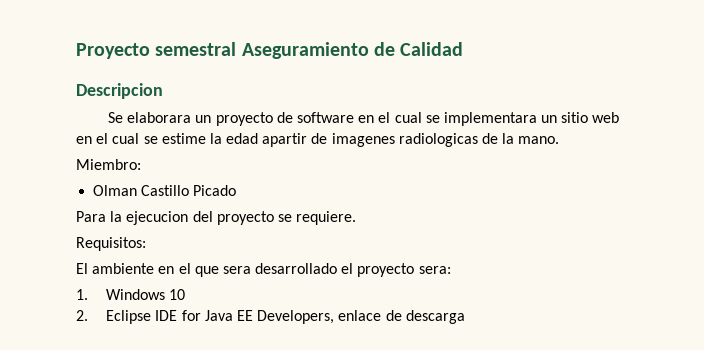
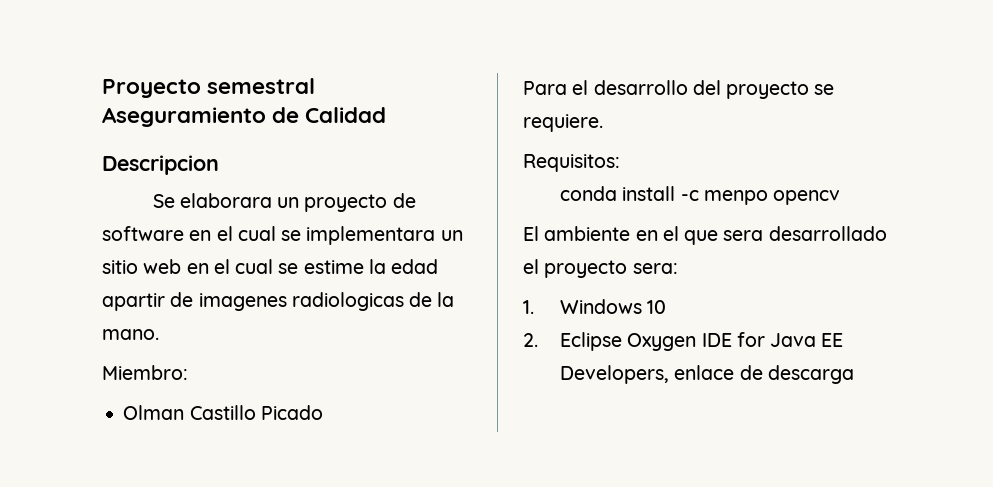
- Para la ejecucion del proyecto se requiere.
+ Para el desarrollo del proyecto se requiere.
+ conda install -c menpo opencv
- 2. Eclipse IDE for Java EE Developers, enlace de descarga
+ 2. Eclipse Oxygen IDE for Java EE Developers, enlace de descarga

